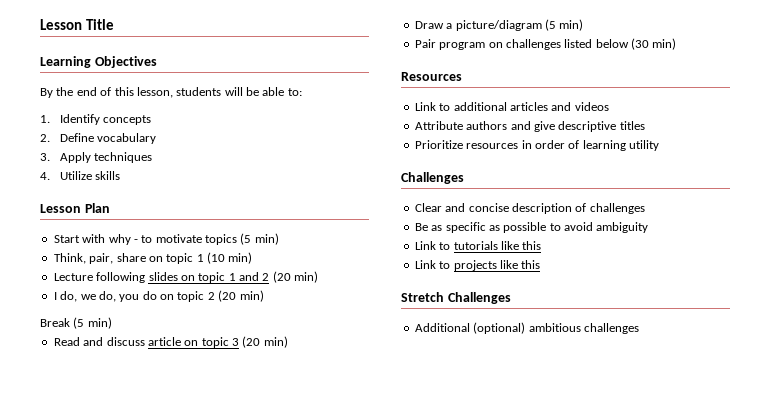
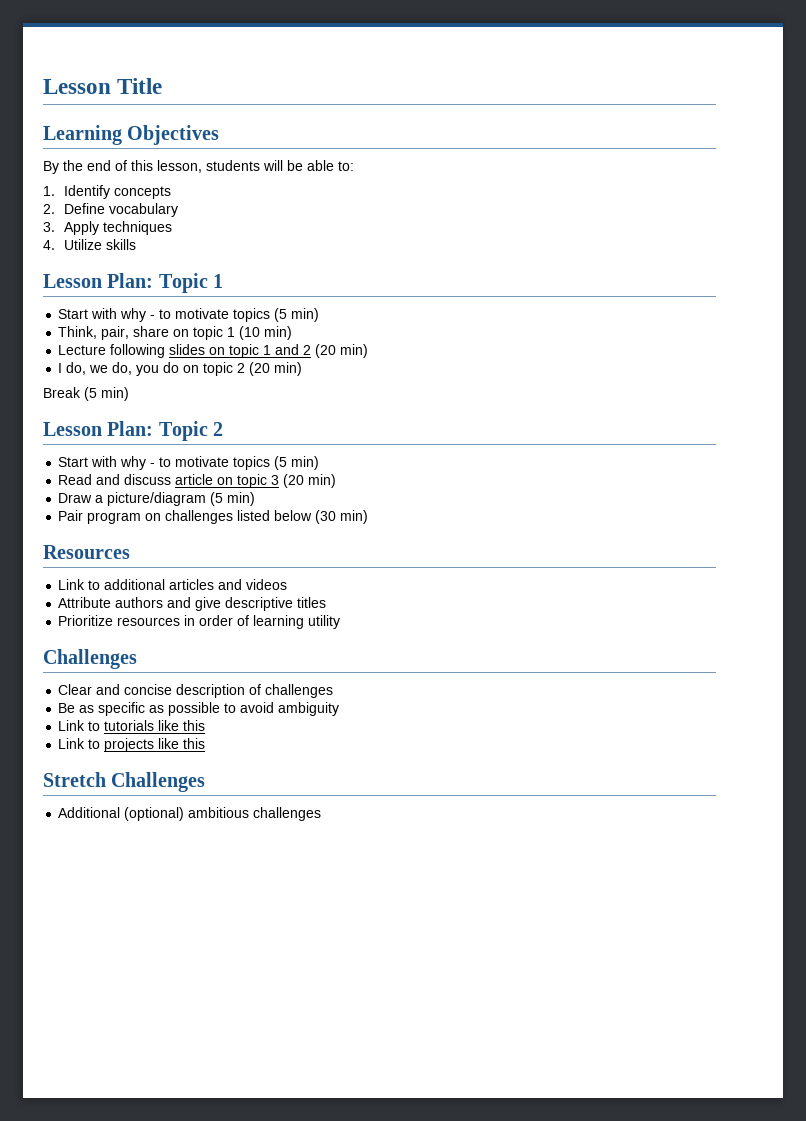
- Lesson Plan
+ Lesson Plan: Topic 1
+ Lesson Plan: Topic 2
+ Start with why - to motivate topics (5 min)

